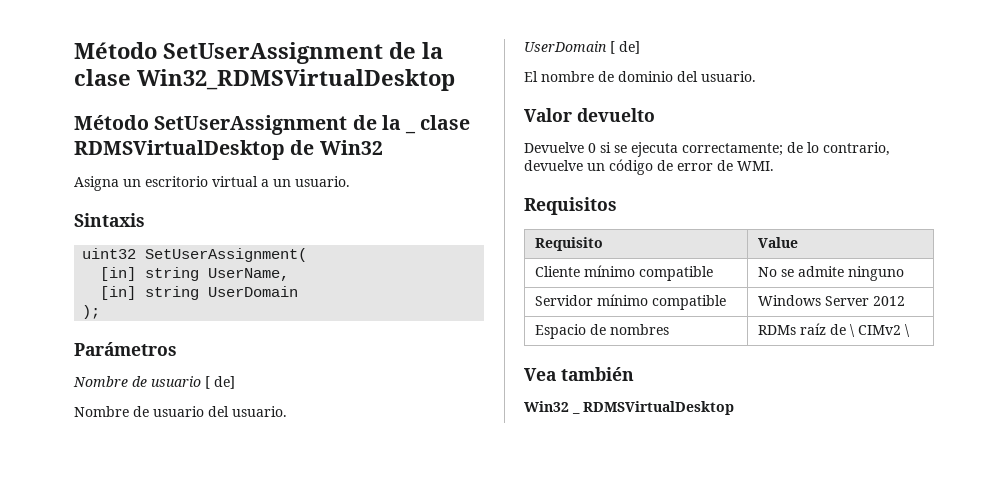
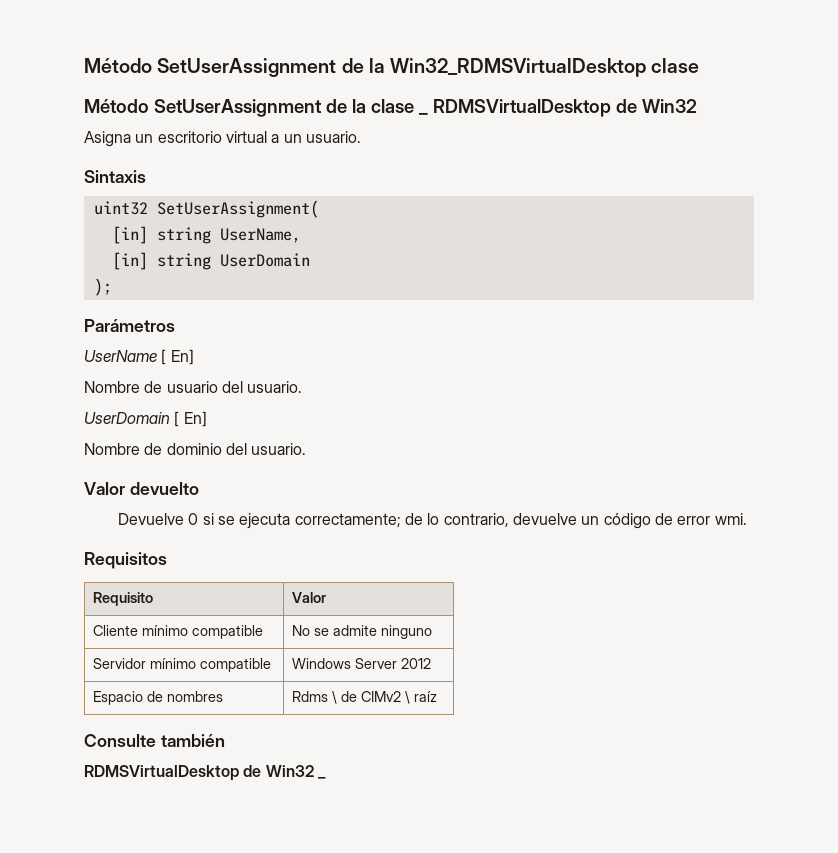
- Método SetUserAssignment de la clase Win32_RDMSVirtualDesktop
- Método SetUserAssignment de la _ clase RDMSVirtualDesktop de Win32
+ Método SetUserAssignment de la Win32_RDMSVirtualDesktop clase
+ Método SetUserAssignment de la clase _ RDMSVirtualDesktop de Win32
- Nombre de usuario [ de]
+ UserName [ En]
- UserDomain [ de]
- El nombre de dominio del usuario.
+ UserDomain [ En]
+ Nombre de dominio del usuario.
- Devuelve 0 si se ejecuta correctamente; de lo contrario, devuelve un código de error de WMI.
+ Devuelve 0 si se ejecuta correctamente; de lo contrario, devuelve un código de error wmi.
- Requisito | Value
+ Requisito | Valor
- Espacio de nombres | RDMs raíz de \ CIMv2 \
- Vea también
+ Espacio de nombres | Rdms \ de CIMv2 \ raíz
+ Consulte también
- Win32 _ RDMSVirtualDesktop
+ RDMSVirtualDesktop de Win32 _

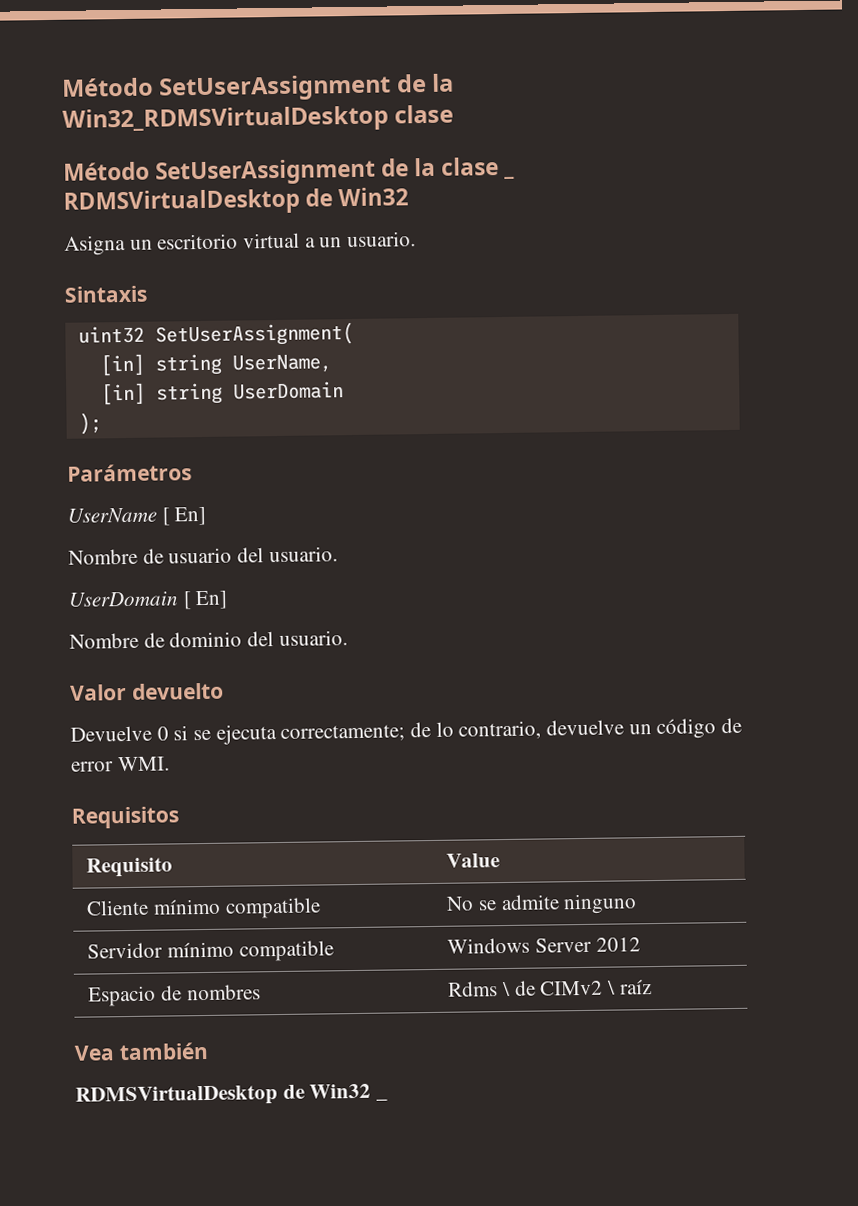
- Devuelve 0 si se ejecuta correctamente; de lo contrario, devuelve un código de error wmi.
+ Devuelve 0 si se ejecuta correctamente; de lo contrario, devuelve un código de error WMI.
- Requisito | Valor
+ Requisito | Value
- Consulte también
+ Vea también

